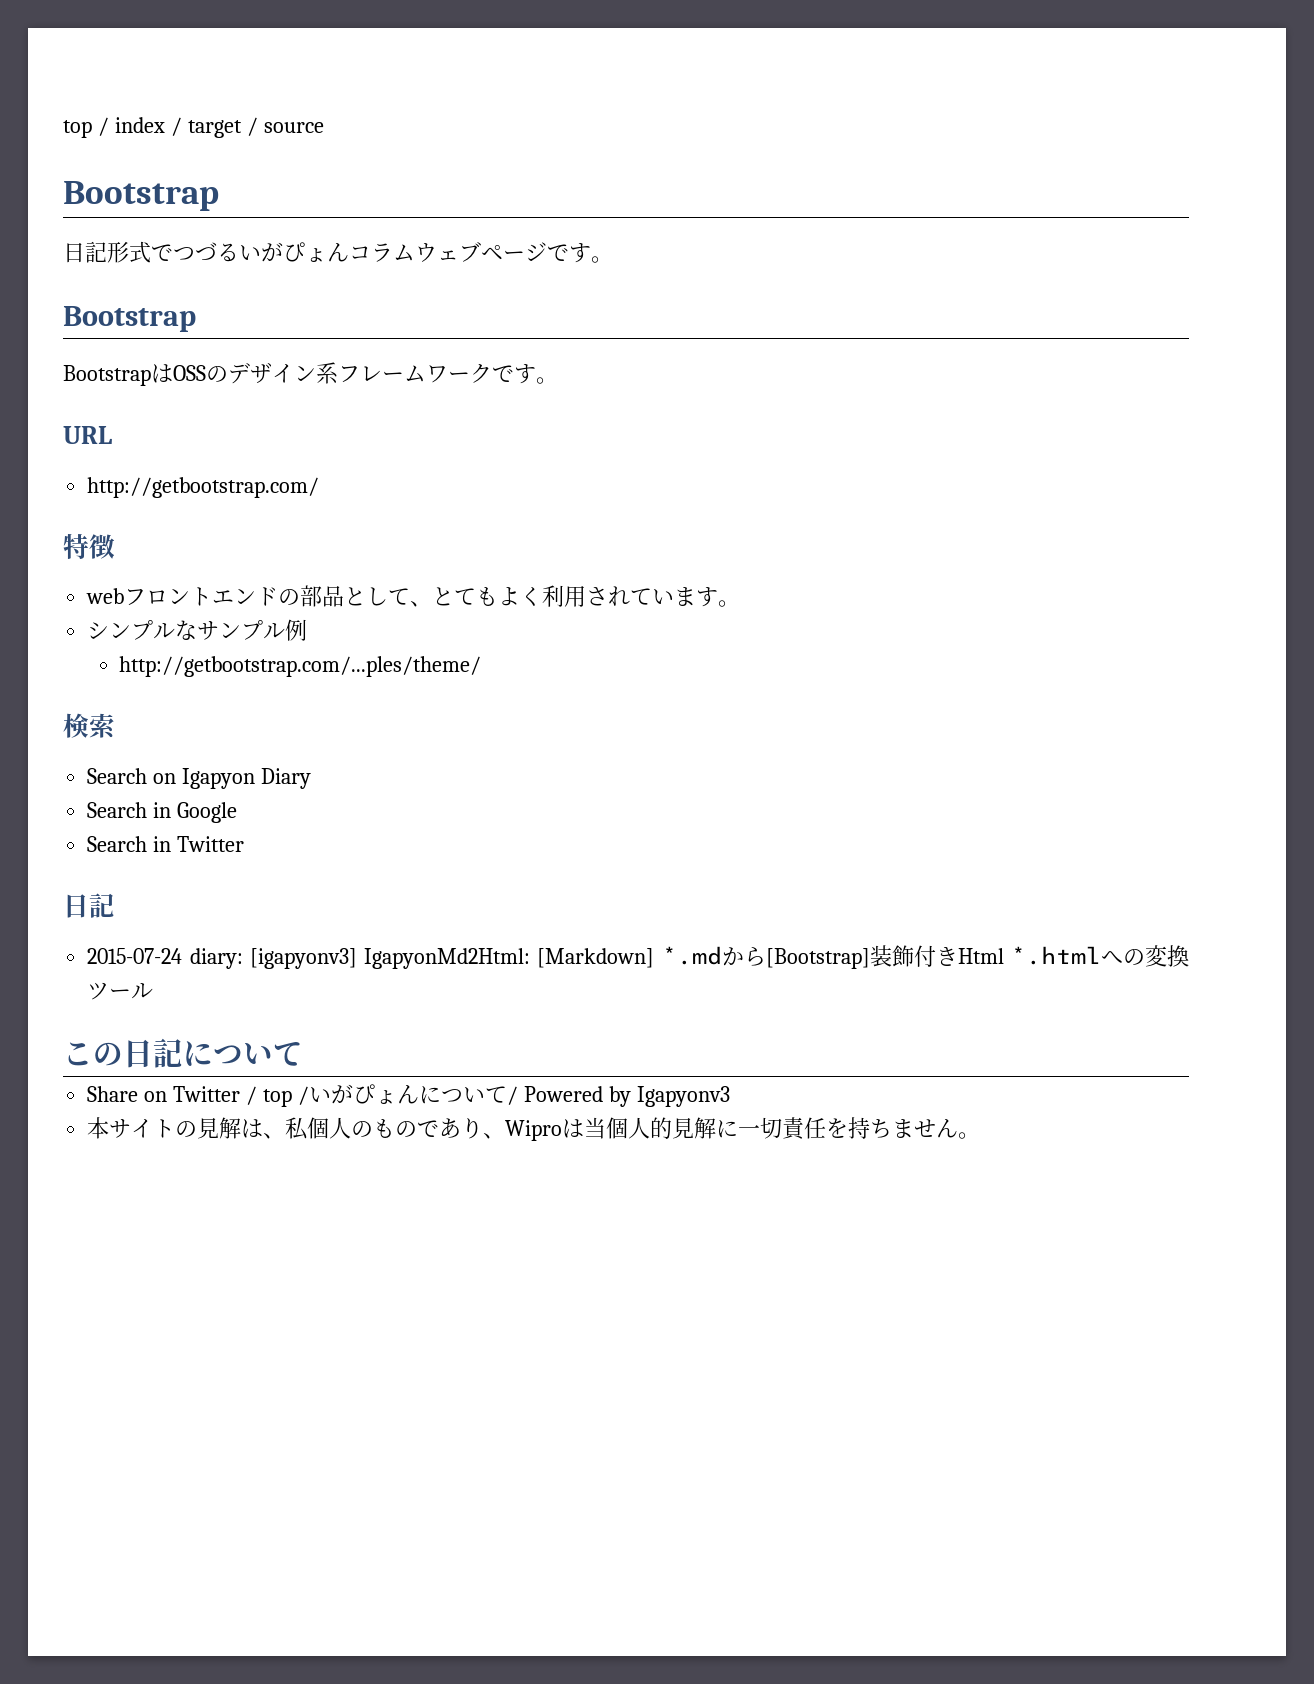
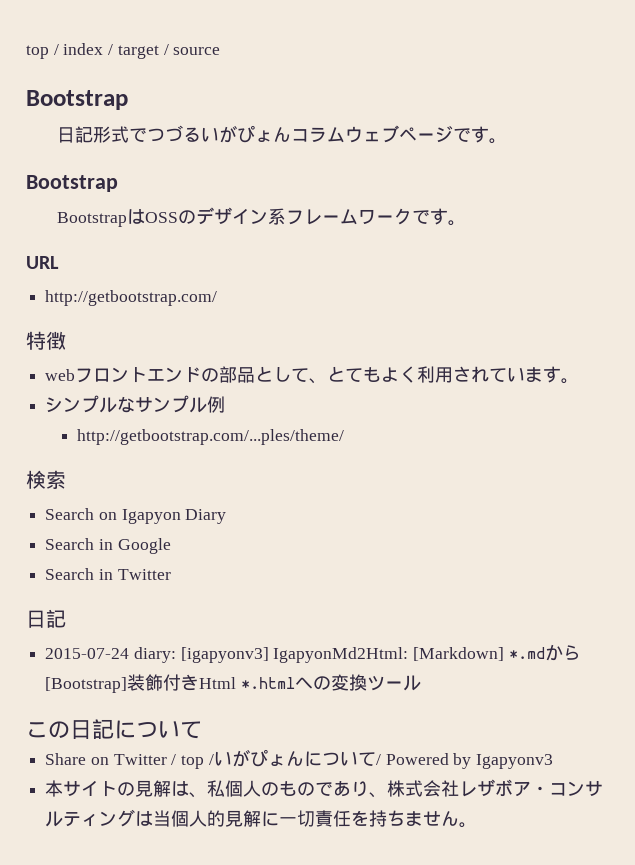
- 本サイトの見解は、私個人のものであり、Wiproは当個人的見解に一切責任を持ちません。
+ 本サイトの見解は、私個人のものであり、株式会社レザボア・コンサルティングは当個人的見解に一切責任を持ちません。

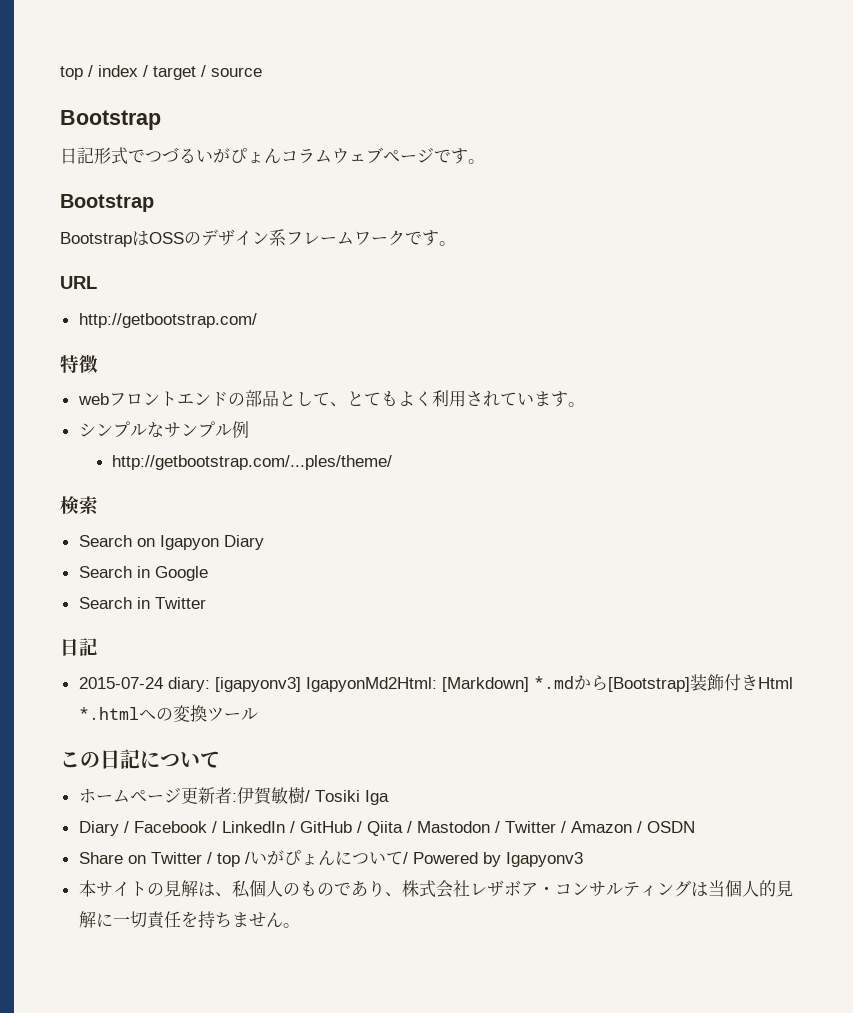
+ ホームページ更新者:伊賀敏樹/ Tosiki Iga
+ Diary / Facebook / LinkedIn / GitHub / Qiita / Mastodon / Twitter / Amazon / OSDN

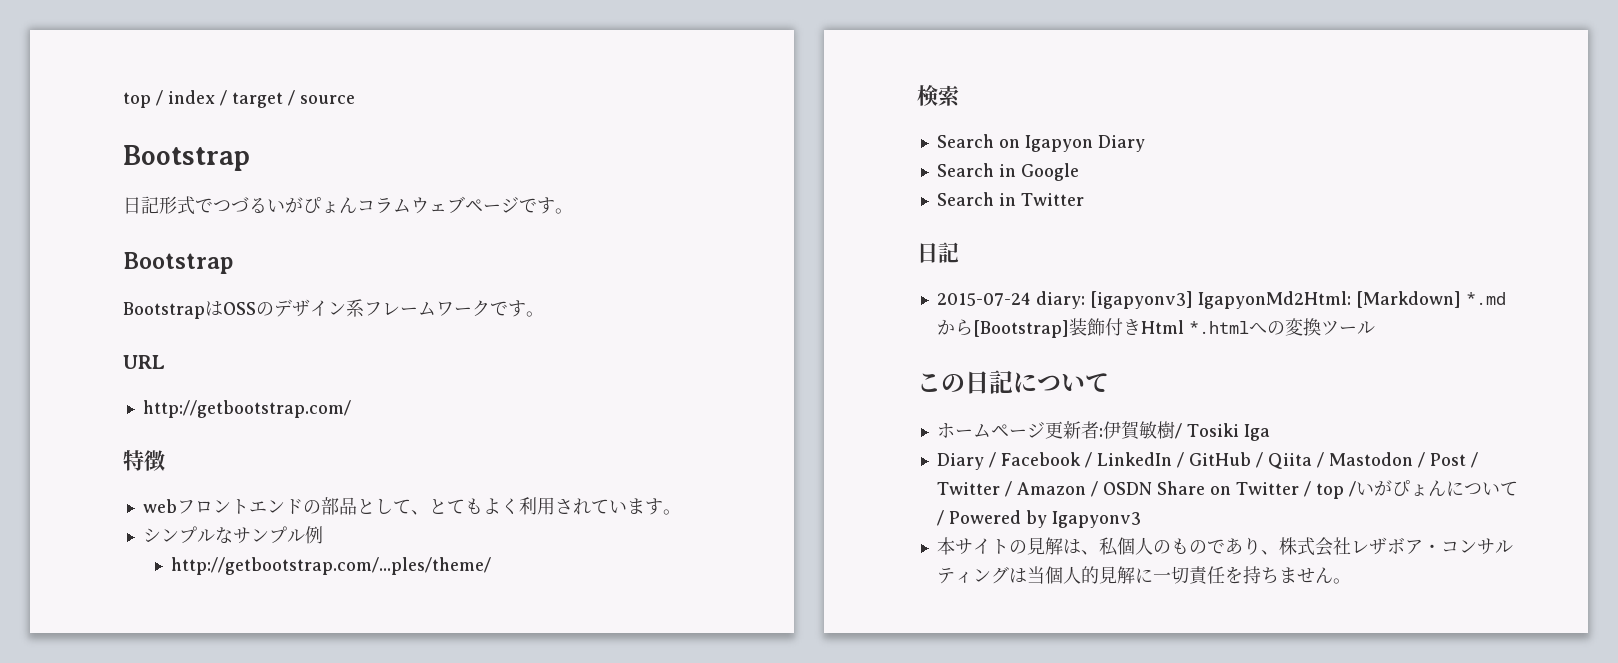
- Diary / Facebook / LinkedIn / GitHub / Qiita / Mastodon / Twitter / Amazon / OSDN
- Share on Twitter / top /いがぴょんについて/ Powered by Igapyonv3
+ Diary / Facebook / LinkedIn / GitHub / Qiita / Mastodon / Post / Twitter / Amazon / OSDN Share on Twitter / top /いがぴょんについて/ Powered by Igapyonv3

